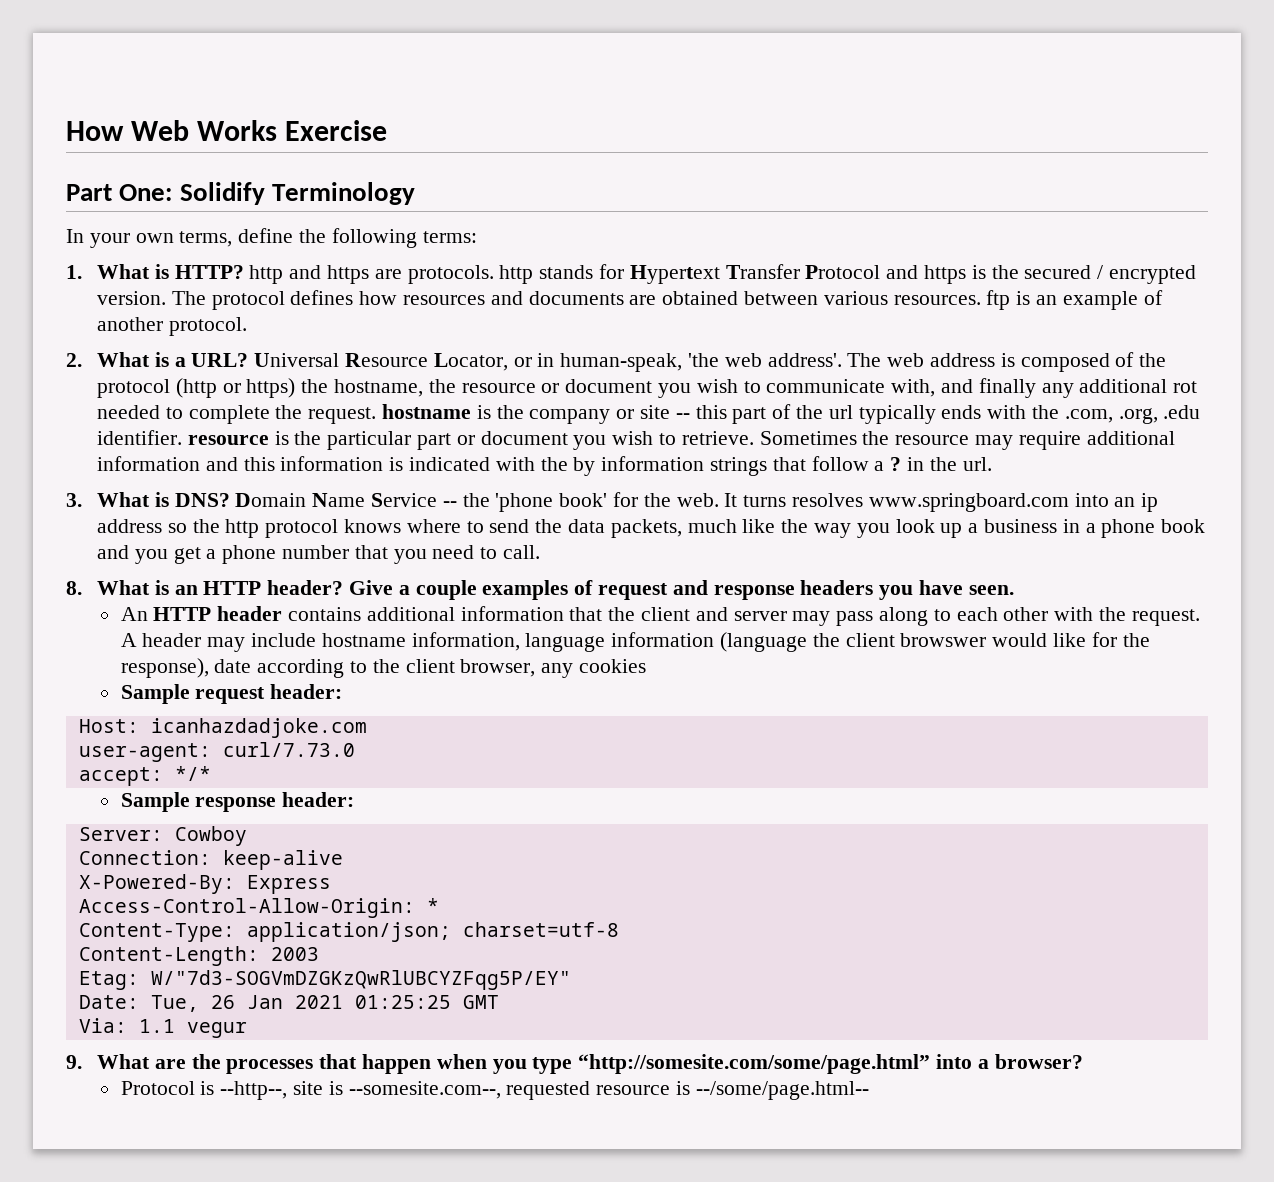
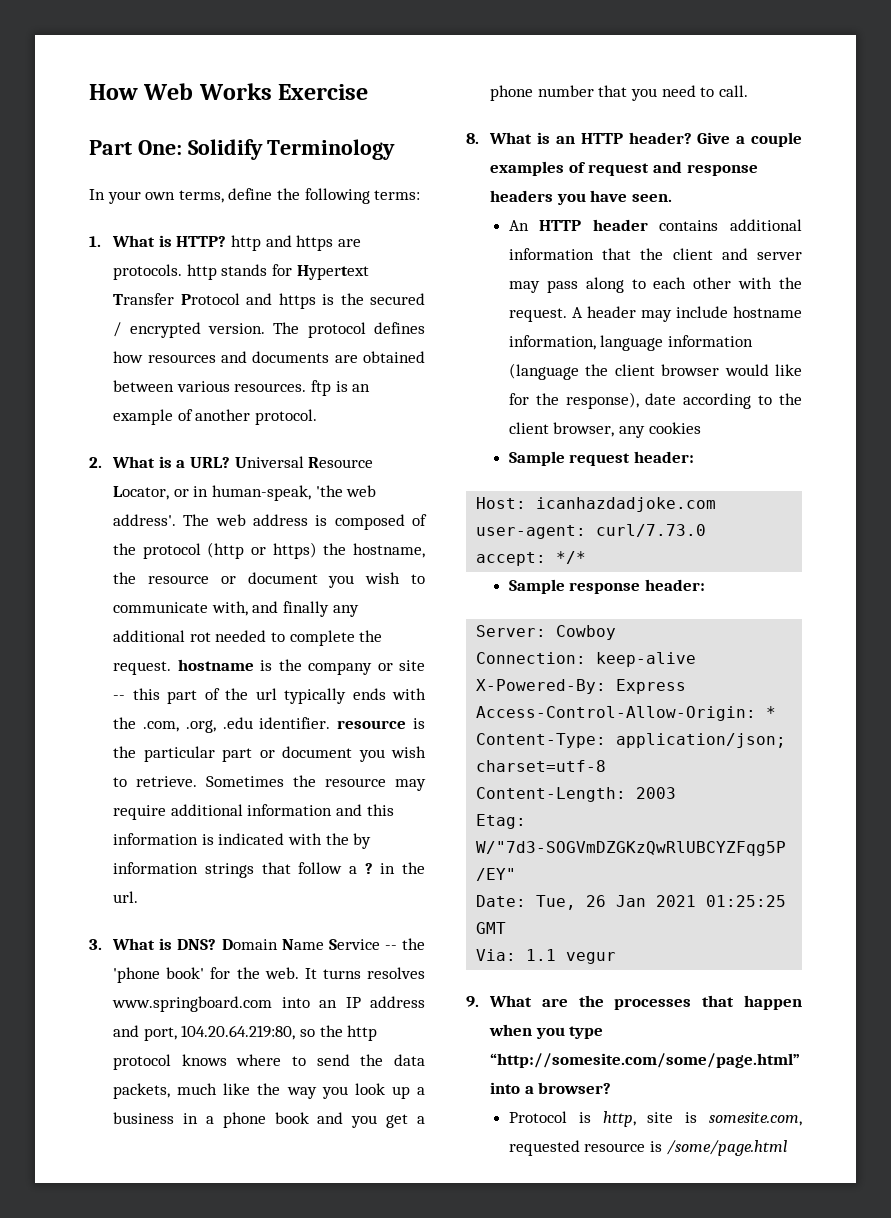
- It turns resolves www.springboard.com into an ip address so the http protocol knows where to send the data packets, much like the way you look up a business in a phone book and you get a phone number that you need to call.
+ It turns resolves www.springboard.com into an IP address and port, 104.20.64.219:80, so the http protocol knows where to send the data packets, much like the way you look up a business in a phone book and you get a phone number that you need to call.
- A header may include hostname information, language information (language the client browswer would like for the response), date according to the client browser, any cookies
+ A header may include hostname information, language information (language the client browser would like for the response), date according to the client browser, any cookies
- Protocol is --http--, site is --somesite.com--, requested resource is --/some/page.html--
+ Protocol is http, site is somesite.com, requested resource is /some/page.html

